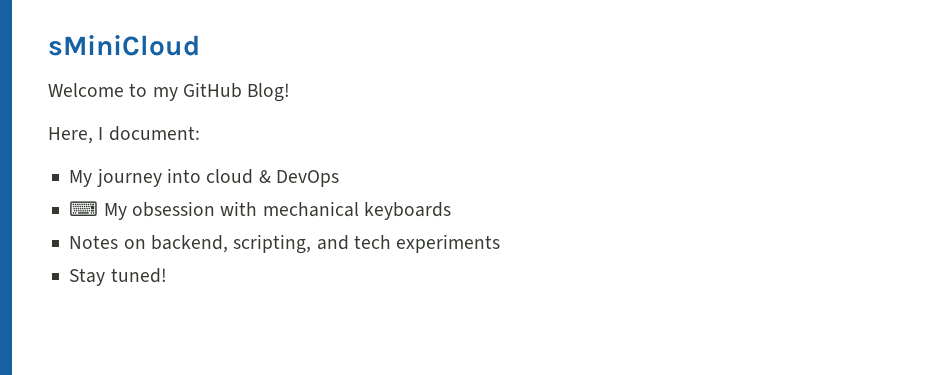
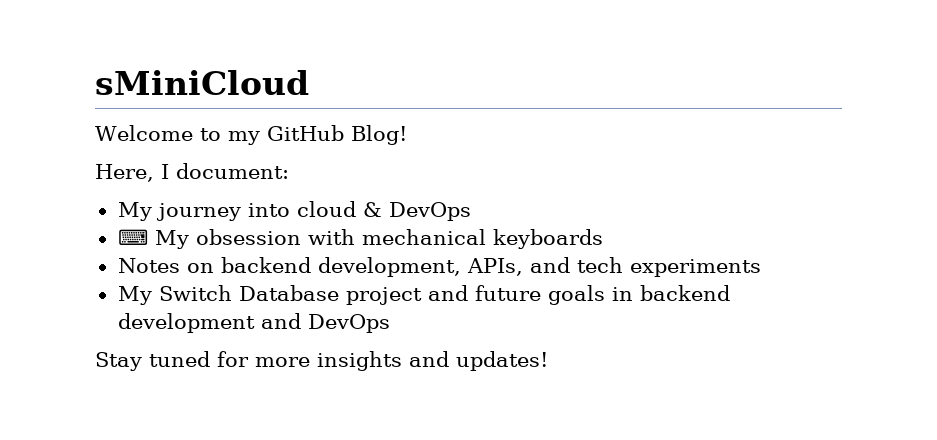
- Notes on backend, scripting, and tech experiments
+ Notes on backend development, APIs, and tech experiments
- Stay tuned!
+ My Switch Database project and future goals in backend development and DevOps
+ Stay tuned for more insights and updates!

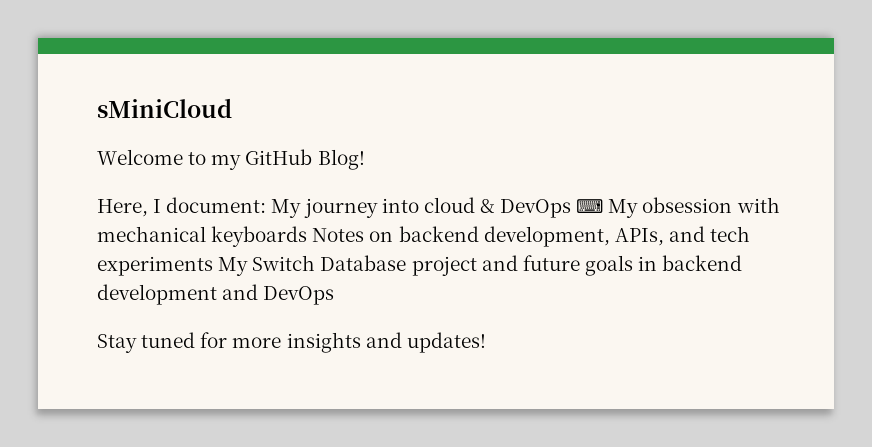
- Here, I document:
- My journey into cloud & DevOps
- ⌨ My obsession with mechanical keyboards
- Notes on backend development, APIs, and tech experiments
- My Switch Database project and future goals in backend development and DevOps
+ Here, I document: My journey into cloud & DevOps ⌨ My obsession with mechanical keyboards Notes on backend development, APIs, and tech experiments My Switch Database project and future goals in backend development and DevOps

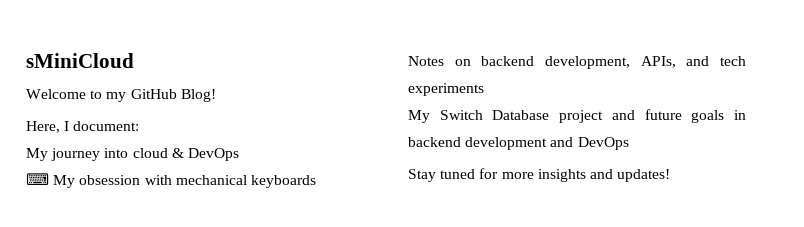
- Here, I document: My journey into cloud & DevOps ⌨ My obsession with mechanical keyboards Notes on backend development, APIs, and tech experiments My Switch Database project and future goals in backend development and DevOps
+ Here, I document:
+ My journey into cloud & DevOps
+ ⌨ My obsession with mechanical keyboards
+ Notes on backend development, APIs, and tech experiments
+ My Switch Database project and future goals in backend development and DevOps

